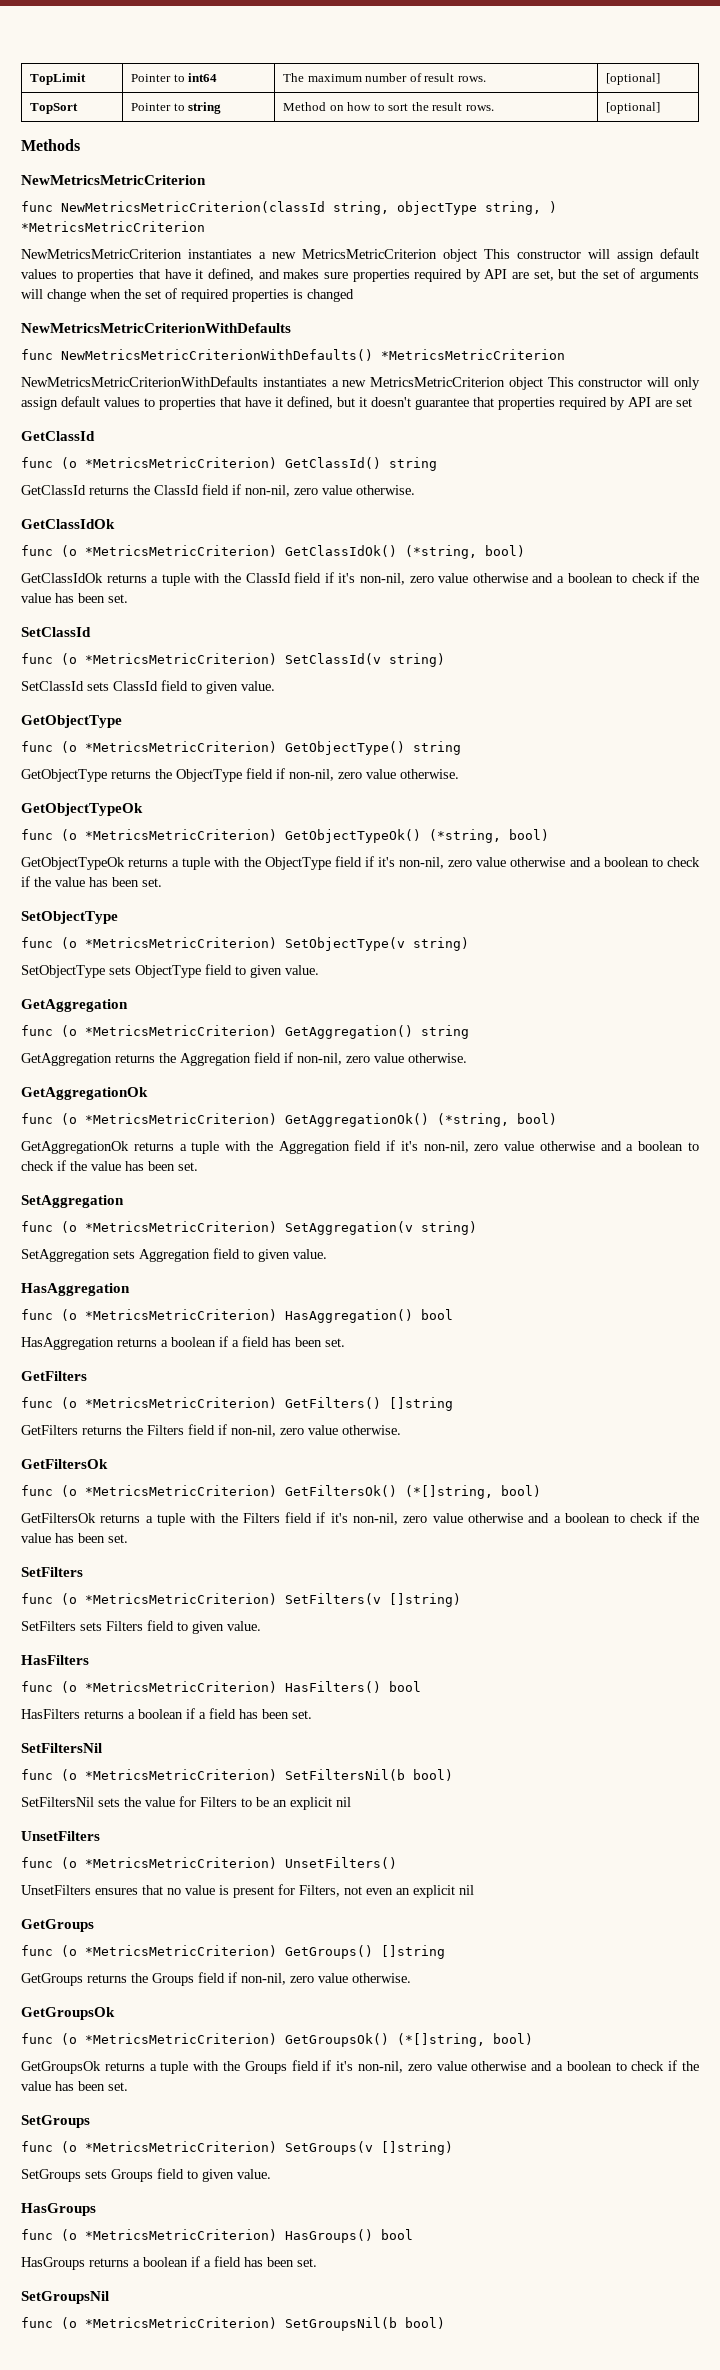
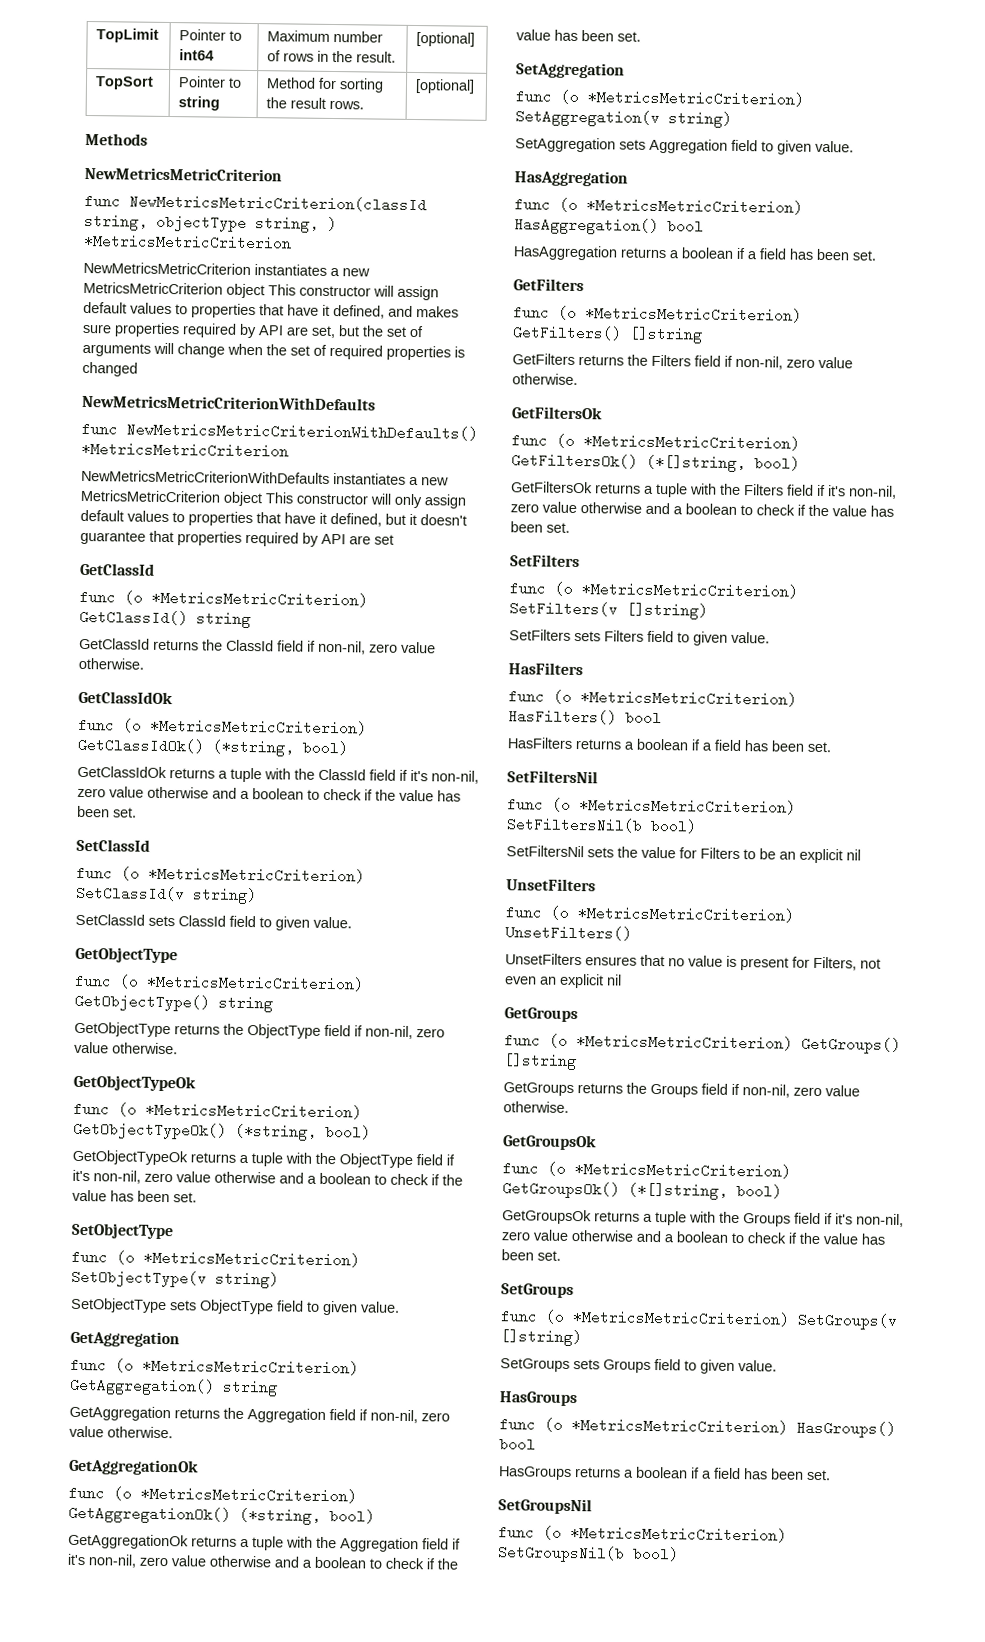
- TopLimit | Pointer to int64 | The maximum number of result rows. | [optional]
+ TopLimit | Pointer to int64 | Maximum number of rows in the result. | [optional]
- TopSort | Pointer to string | Method on how to sort the result rows. | [optional]
+ TopSort | Pointer to string | Method for sorting the result rows. | [optional]

